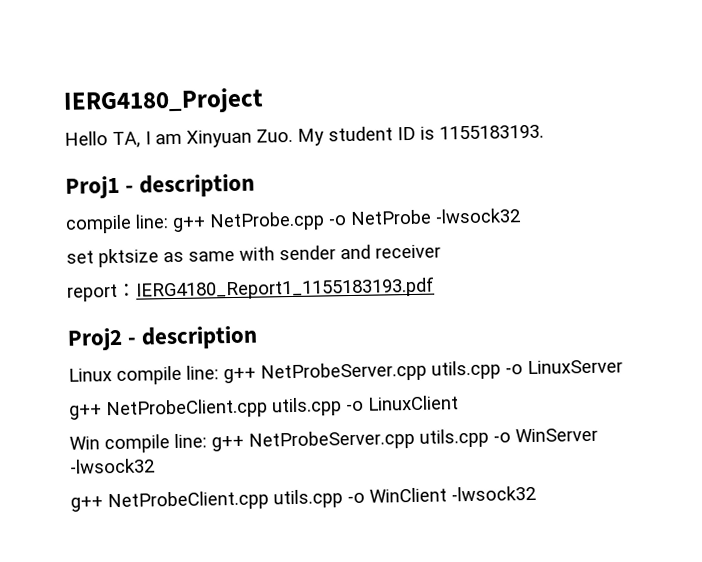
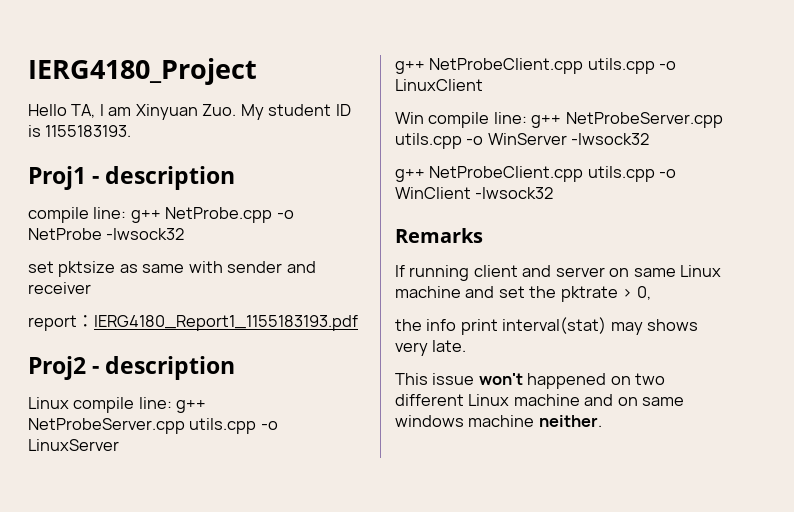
+ Remarks
+ If running client and server on same Linux machine and set the pktrate > 0,
+ the info print interval(stat) may shows very late.
+ This issue won't happened on two different Linux machine and on same windows machine neither.

